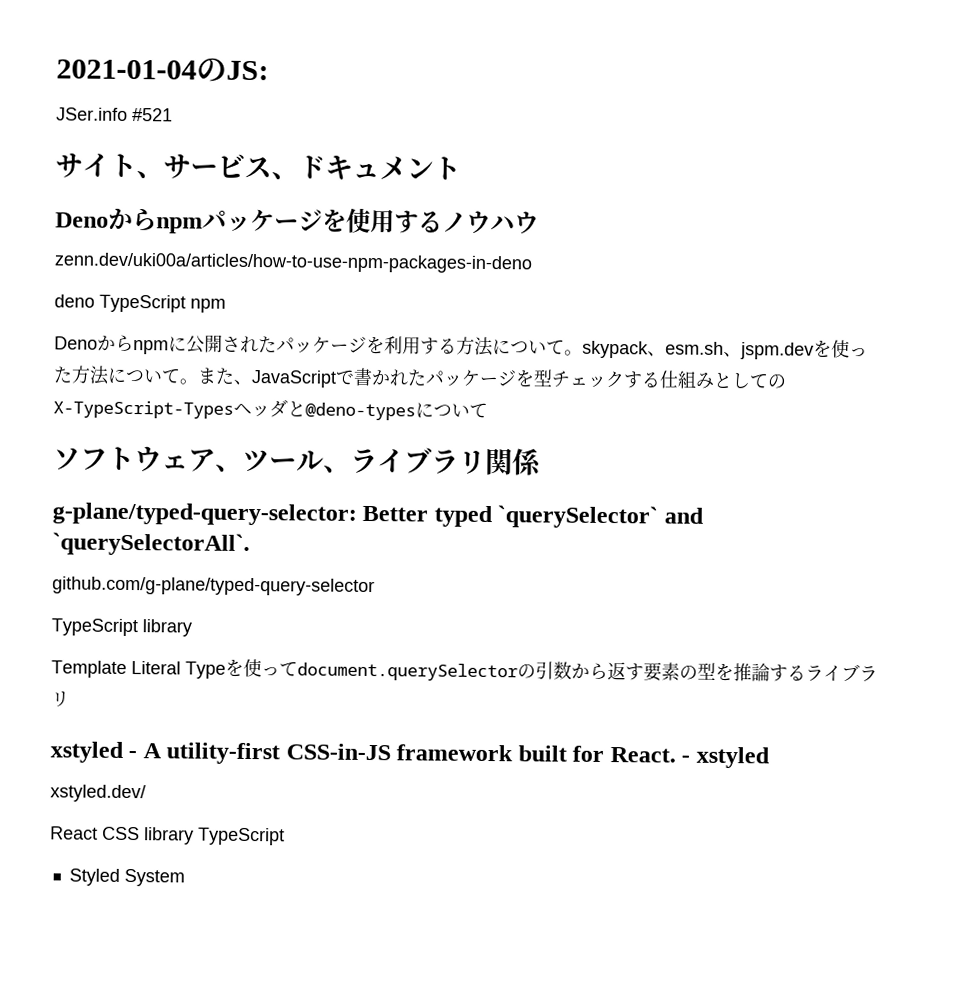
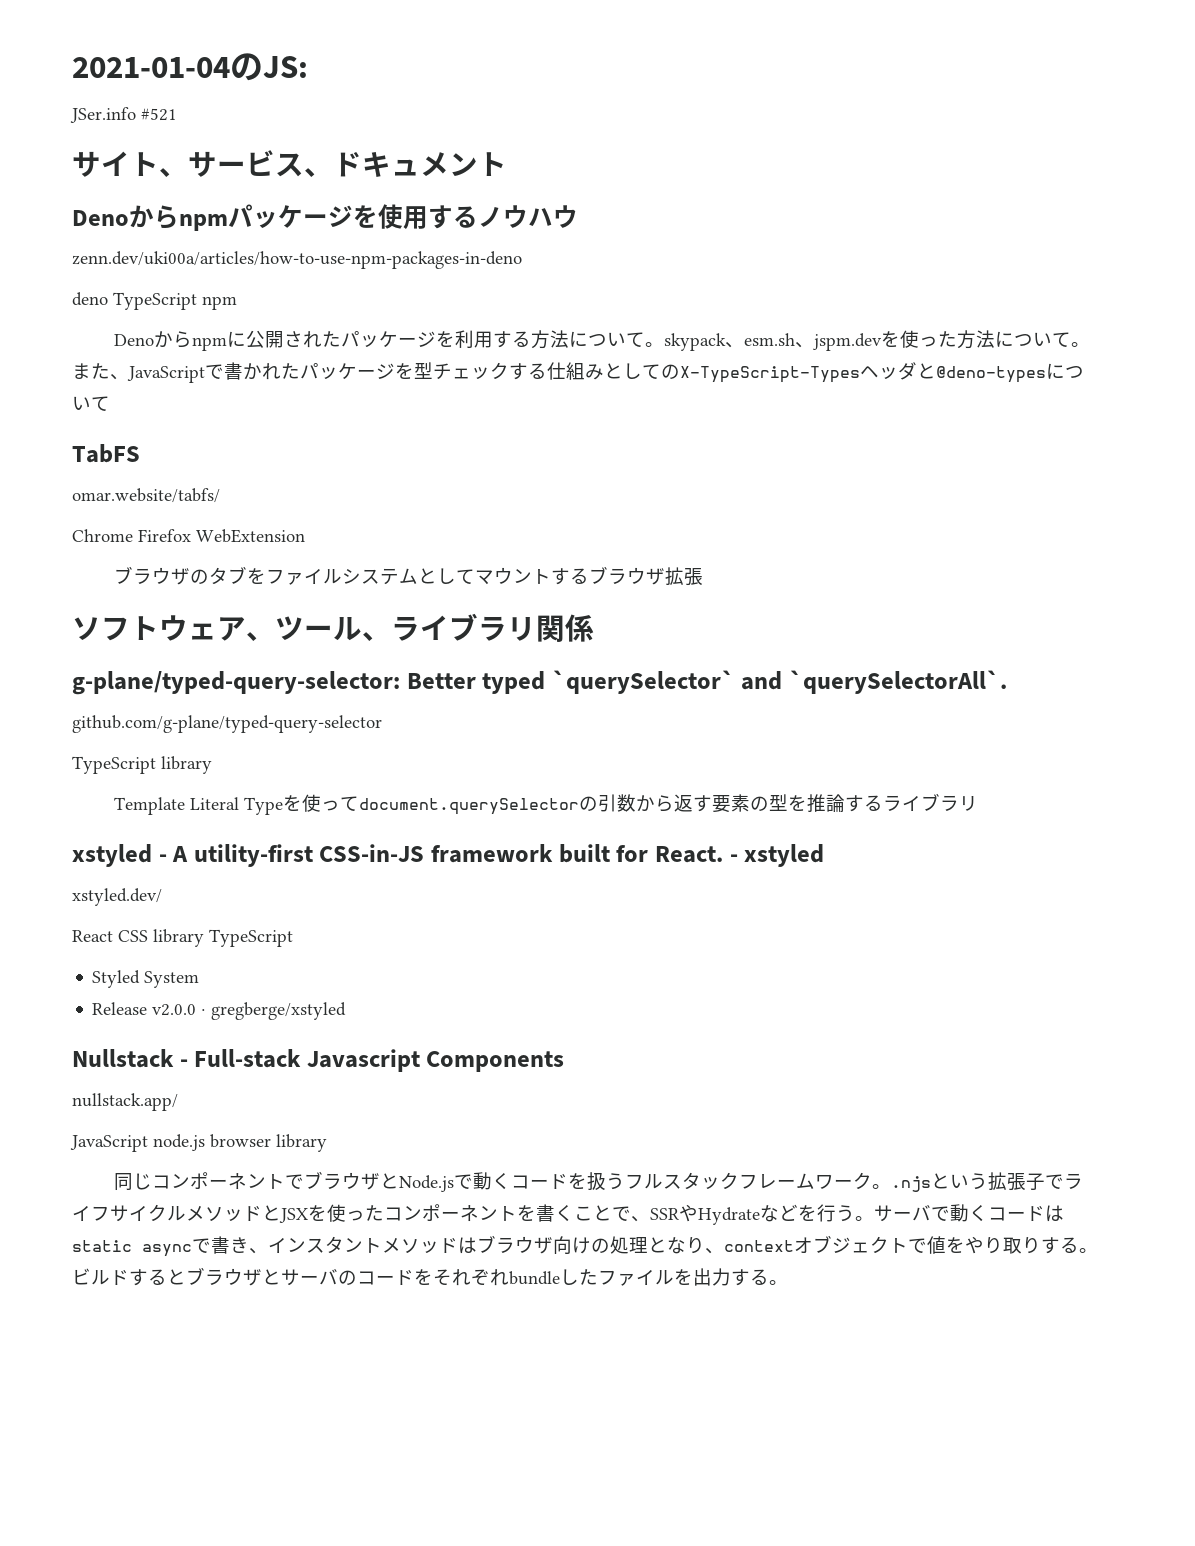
+ TabFS
+ omar.website/tabfs/
+ Chrome Firefox WebExtension
+ ブラウザのタブをファイルシステムとしてマウントするブラウザ拡張
+ Release v2.0.0 · gregberge/xstyled
+ Nullstack - Full-stack Javascript Components
+ nullstack.app/
+ JavaScript node.js browser library
+ 同じコンポーネントでブラウザとNode.jsで動くコードを扱うフルスタックフレームワーク。.njsという拡張子でライフサイクルメソッドとJSXを使ったコンポーネントを書くことで、SSRやHydrateなどを行う。サーバで動くコードはstatic asyncで書き、インスタントメソッドはブラウザ向けの処理となり、contextオブジェクトで値をやり取りする。ビルドするとブラウザとサーバのコードをそれぞれbundleしたファイルを出力する。

